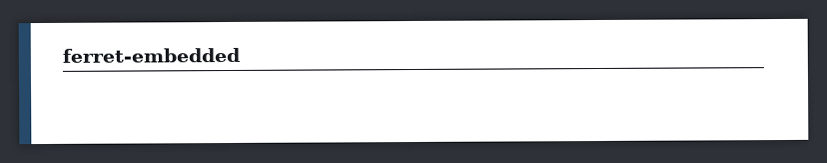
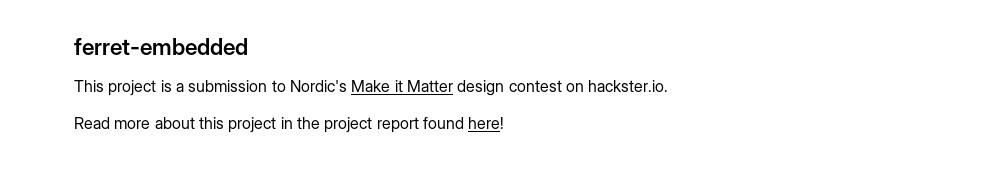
+ This project is a submission to Nordic's Make it Matter design contest on hackster.io.
+ Read more about this project in the project report found here!

